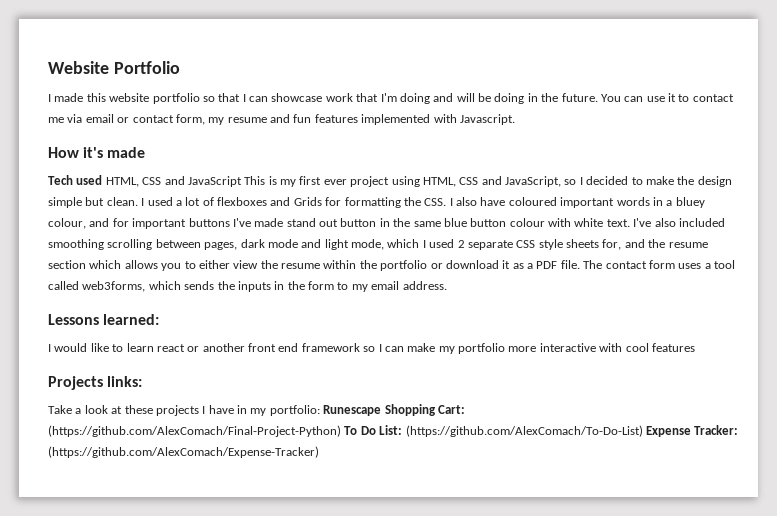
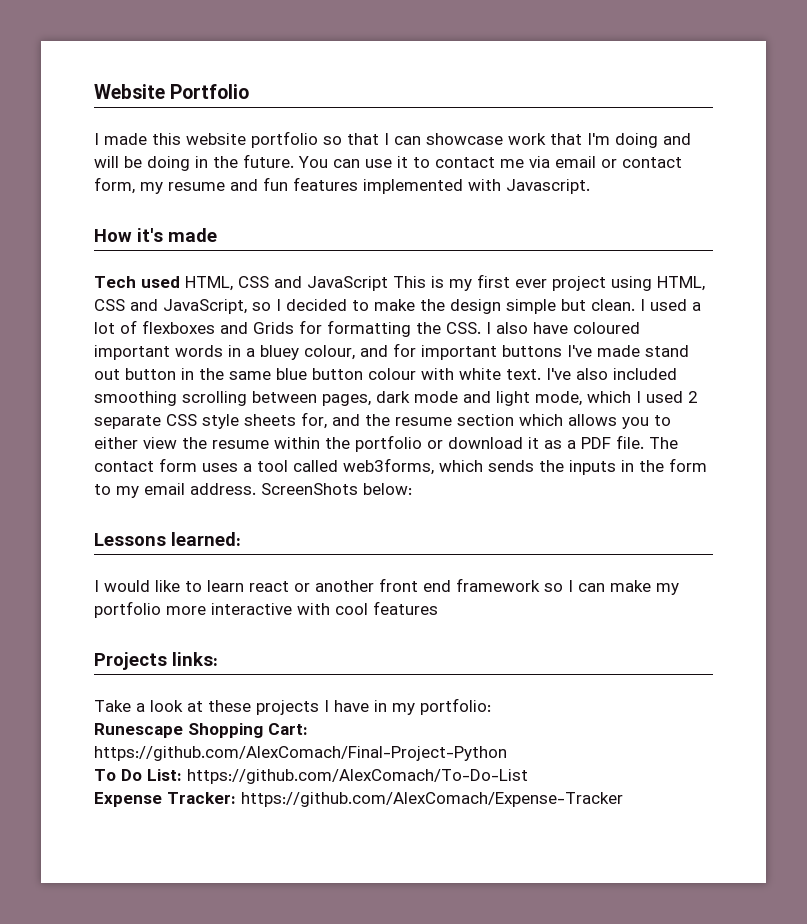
+ ScreenShots below:
- Take a look at these projects I have in my portfolio: Runescape Shopping Cart: (https://github.com/AlexComach/Final-Project-Python) To Do List: (https://github.com/AlexComach/To-Do-List) Expense Tracker: (https://github.com/AlexComach/Expense-Tracker)
+ Take a look at these projects I have in my portfolio:
+ Runescape Shopping Cart: https://github.com/AlexComach/Final-Project-Python
+ To Do List: https://github.com/AlexComach/To-Do-List
+ Expense Tracker: https://github.com/AlexComach/Expense-Tracker

